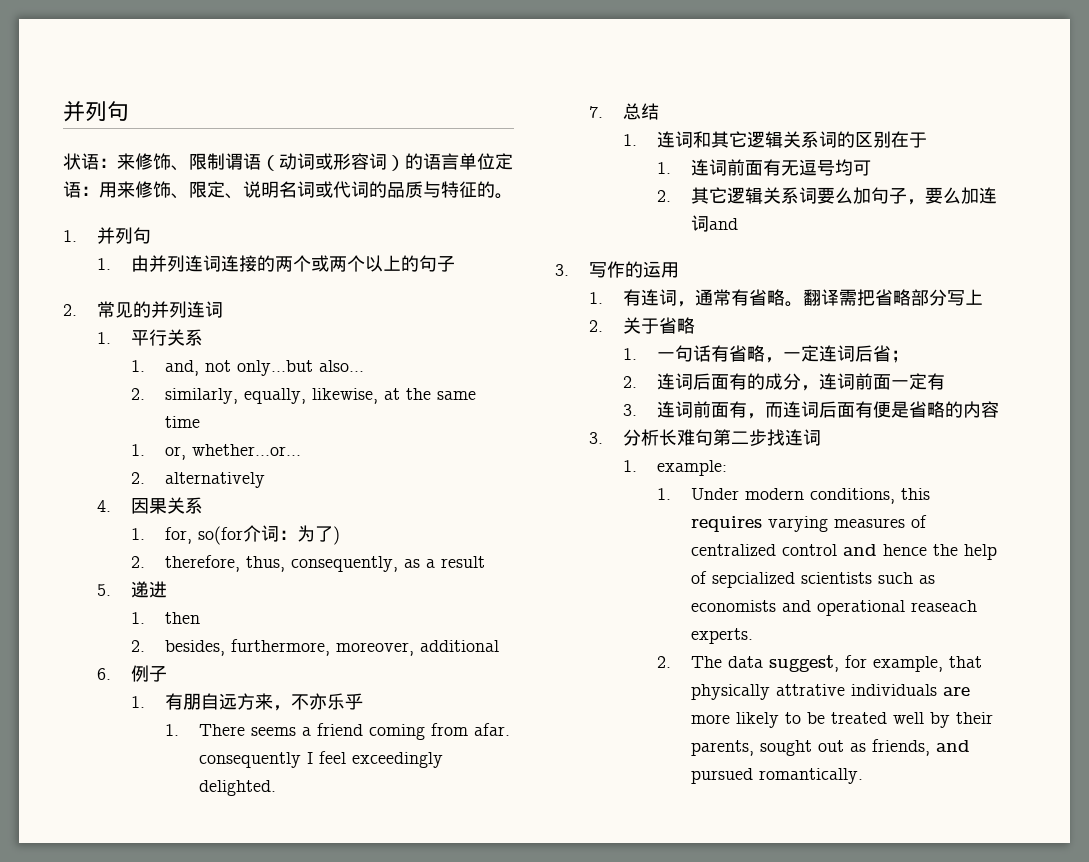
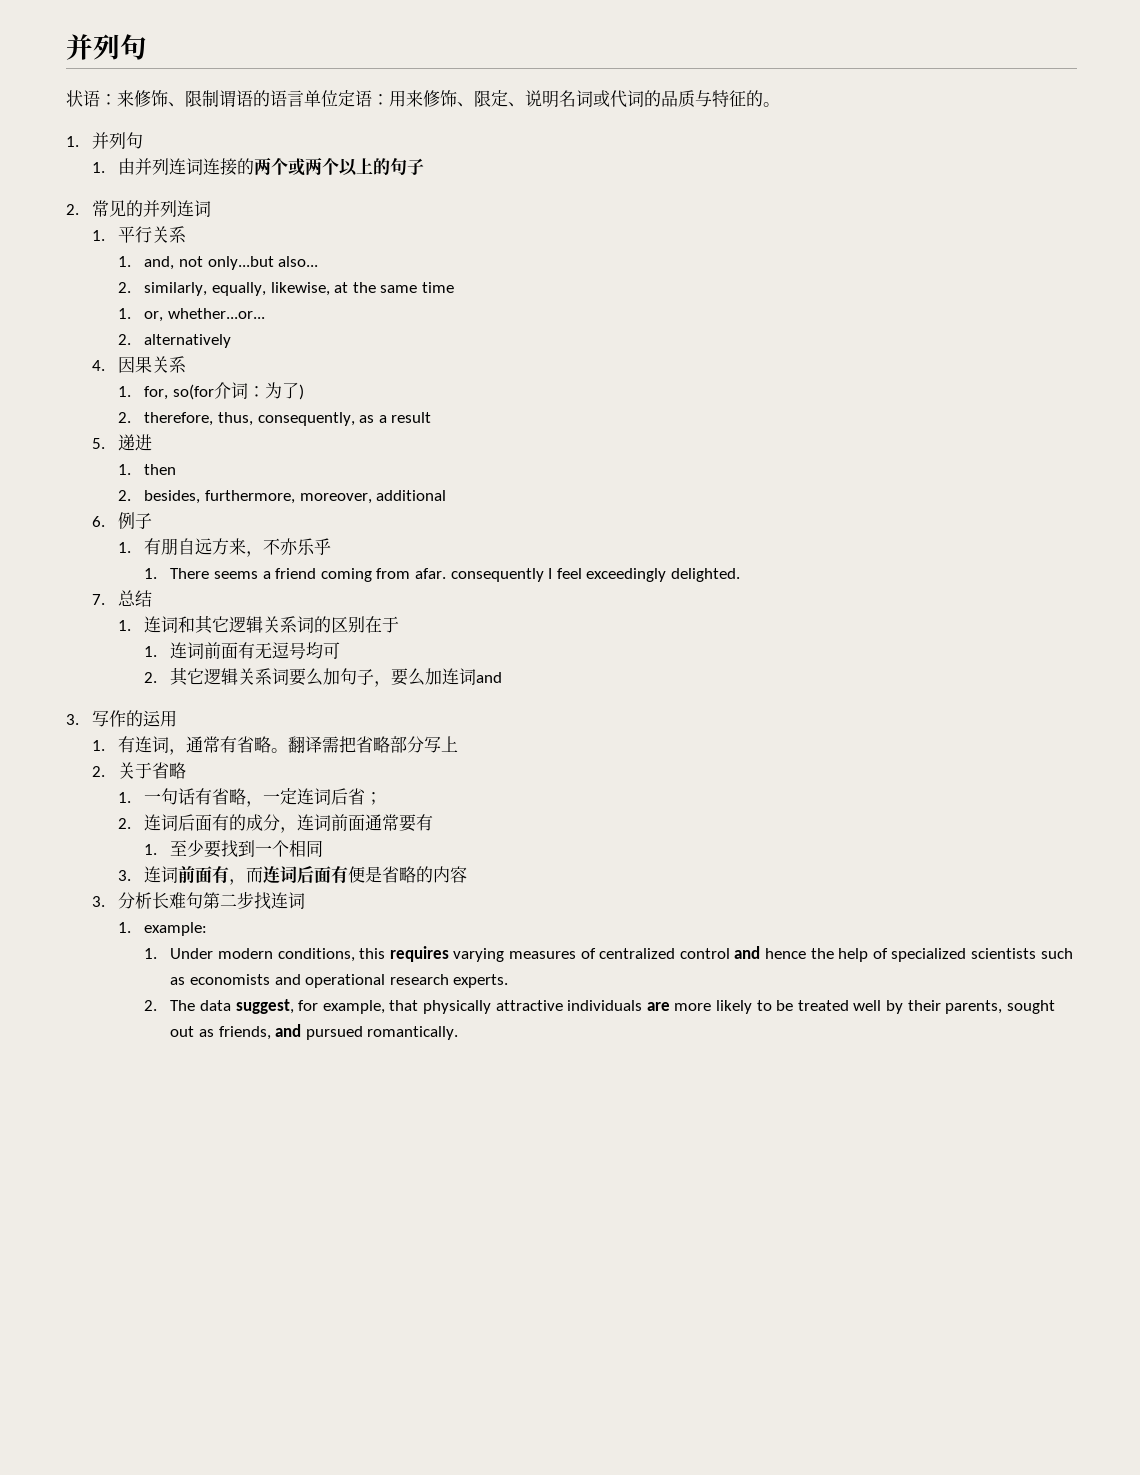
- 状语：来修饰、限制谓语（动词或形容词）的语言单位定语：用来修饰、限定、说明名词或代词的品质与特征的。
+ 状语：来修饰、限制谓语的语言单位定语：用来修饰、限定、说明名词或代词的品质与特征的。
- 2.连词后面有的成分，连词前面一定有
+ 2.连词后面有的成分，连词前面通常要有
+ 1.至少要找到一个相同
- 1. Under modern conditions, this requires varying measures of centralized control and hence the help of sepcialized scientists such as economists and operational reaseach experts.
+ 1. Under modern conditions, this requires varying measures of centralized control and hence the help of specialized scientists such as economists and operational research experts.
- 2. The data suggest, for example, that physically attrative individuals are more likely to be treated well by their parents, sought out as friends, and pursued romantically.
+ 2. The data suggest, for example, that physically attractive individuals are more likely to be treated well by their parents, sought out as friends, and pursued romantically.

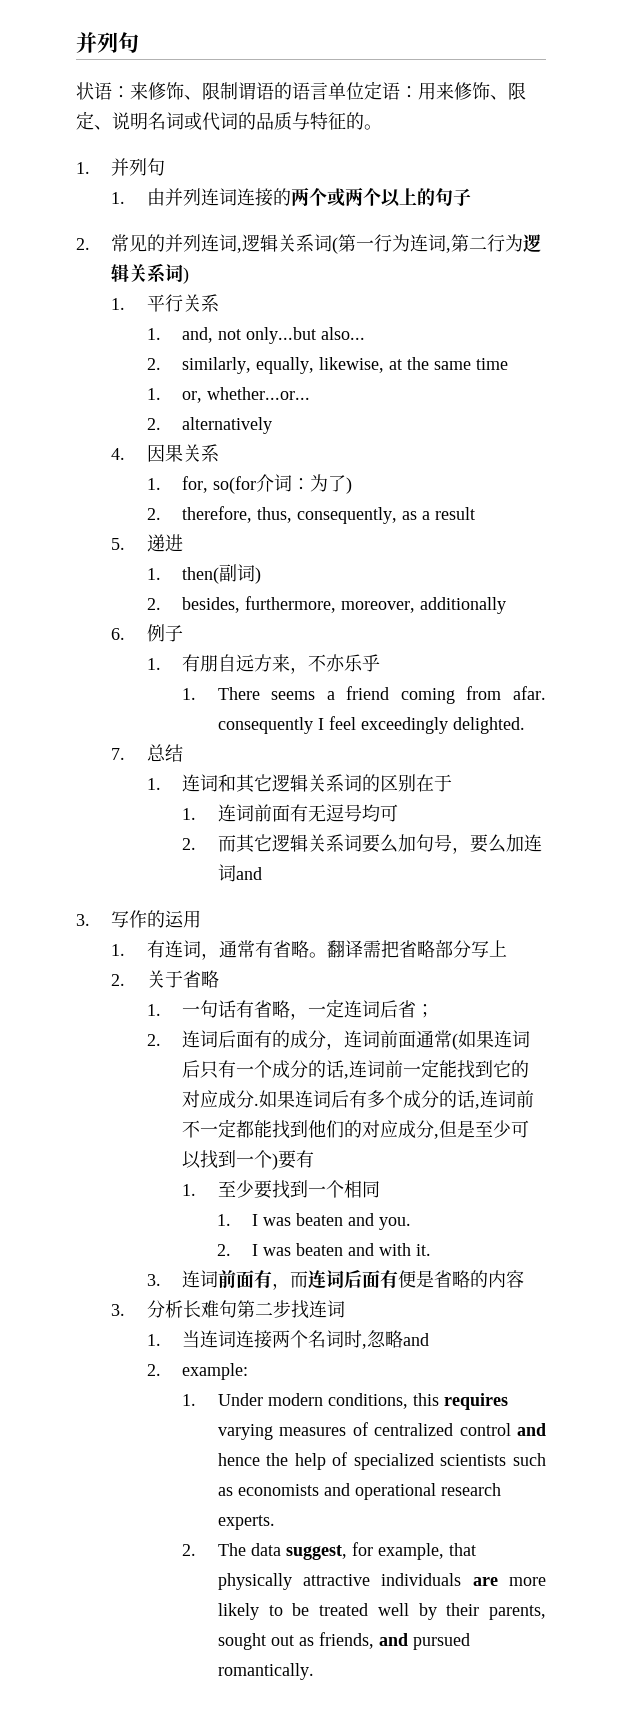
- 2.常见的并列连词
+ 2.常见的并列连词,逻辑关系词(第一行为连词,第二行为逻辑关系词)
- 1. then
+ 1. then(副词)
- 2. besides, furthermore, moreover, additional
+ 2. besides, furthermore, moreover, additionally
- 2.其它逻辑关系词要么加句子，要么加连词and
+ 2.而其它逻辑关系词要么加句号，要么加连词and
- 2.连词后面有的成分，连词前面通常要有
+ 2.连词后面有的成分，连词前面通常(如果连词后只有一个成分的话,连词前一定能找到它的对应成分.如果连词后有多个成分的话,连词前不一定都能找到他们的对应成分,但是至少可以找到一个)要有
+ 1. I was beaten and you.
+ 2. I was beaten and with it.
- 1. example:
+ 1.当连词连接两个名词时,忽略and
+ 2. example:

